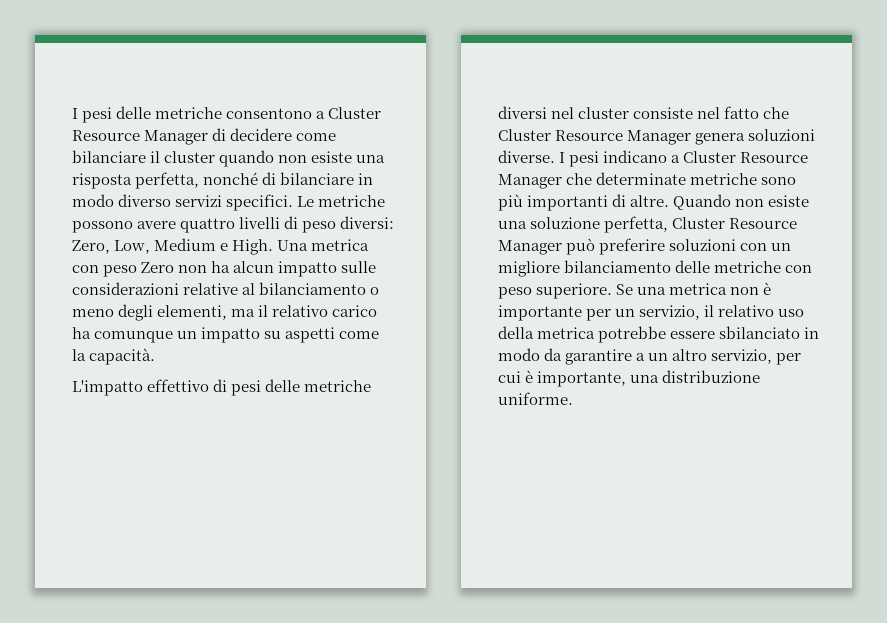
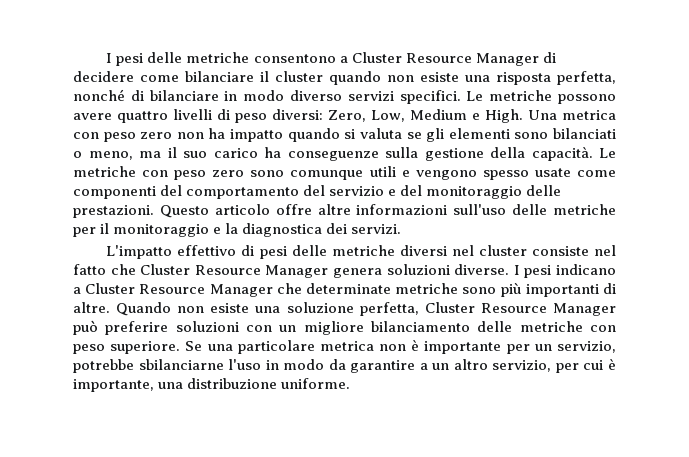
- Una metrica con peso Zero non ha alcun impatto sulle considerazioni relative al bilanciamento o meno degli elementi, ma il relativo carico ha comunque un impatto su aspetti come la capacità.
+ Una metrica con peso zero non ha impatto quando si valuta se gli elementi sono bilanciati o meno, ma il suo carico ha conseguenze sulla gestione della capacità. Le metriche con peso zero sono comunque utili e vengono spesso usate come componenti del comportamento del servizio e del monitoraggio delle prestazioni. Questo articolo offre altre informazioni sull'uso delle metriche per il monitoraggio e la diagnostica dei servizi.
- Se una metrica non è importante per un servizio, il relativo uso della metrica potrebbe essere sbilanciato in modo da garantire a un altro servizio, per cui è importante, una distribuzione uniforme.
+ Se una particolare metrica non è importante per un servizio, potrebbe sbilanciarne l'uso in modo da garantire a un altro servizio, per cui è importante, una distribuzione uniforme.

